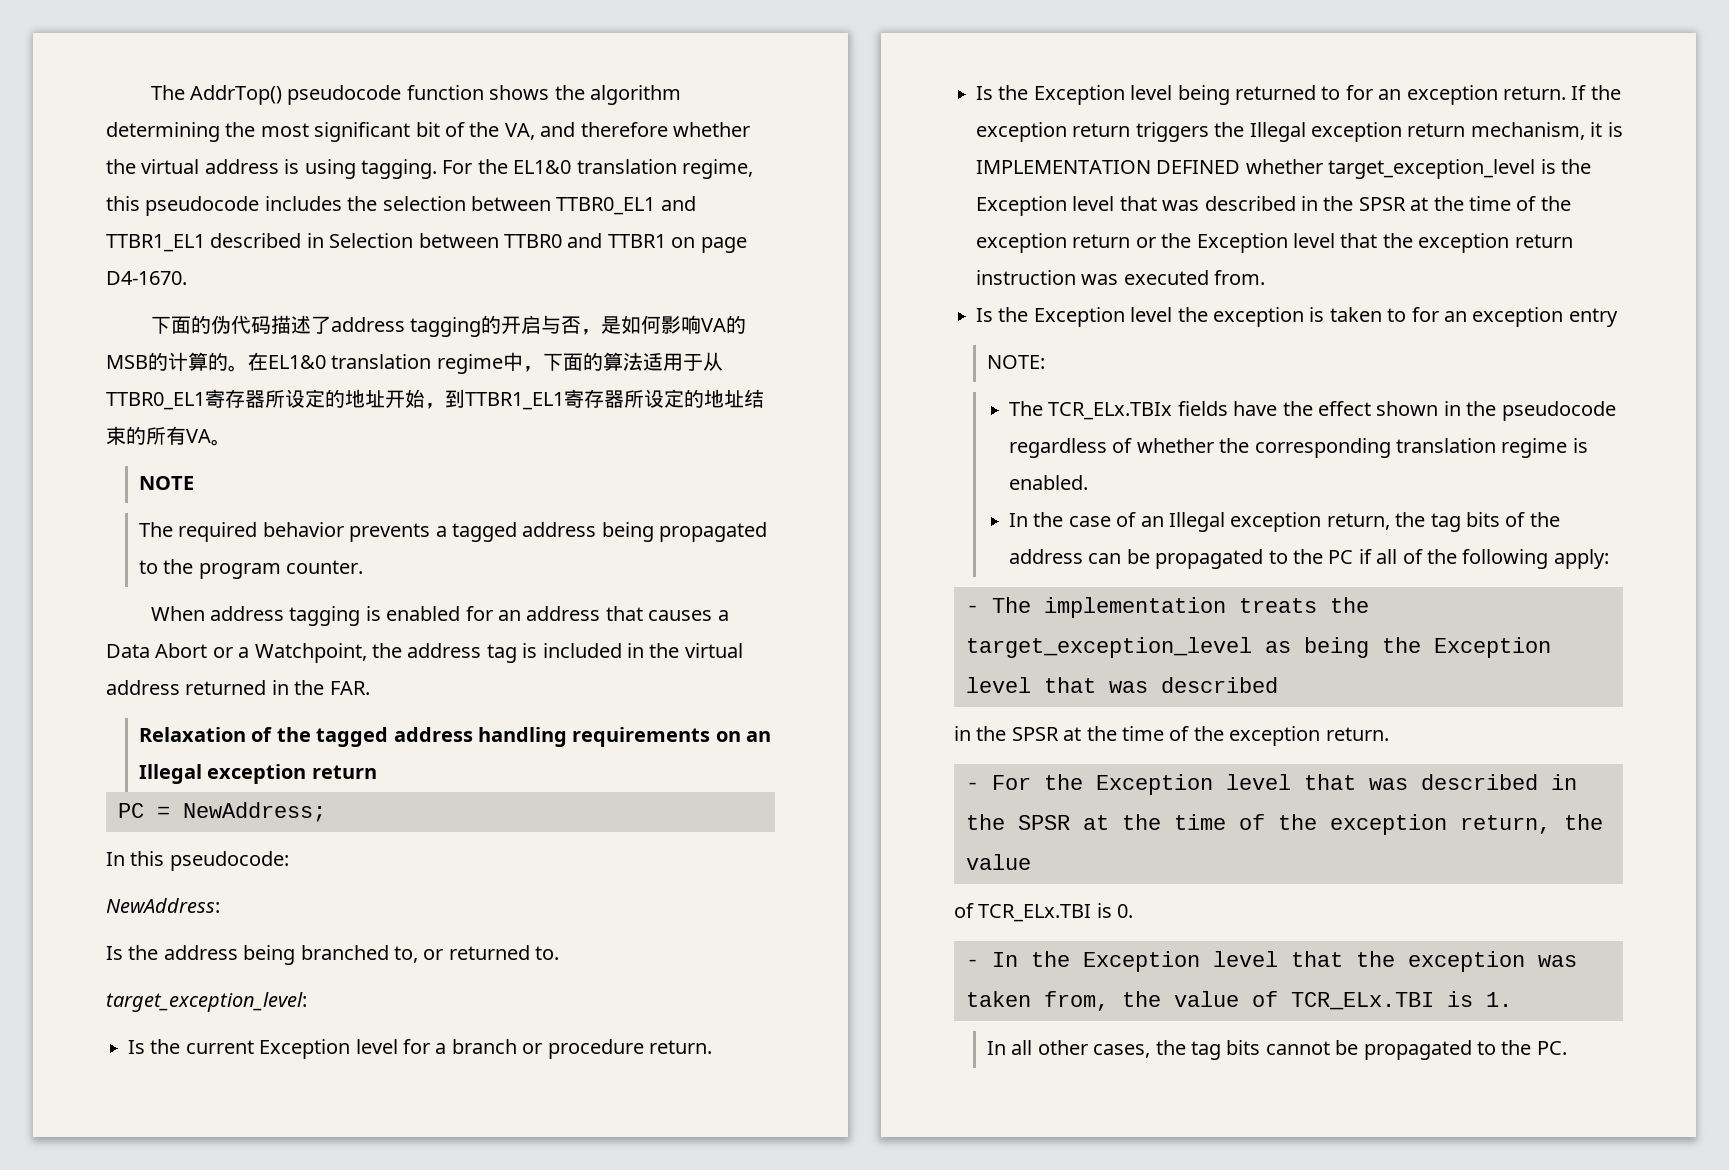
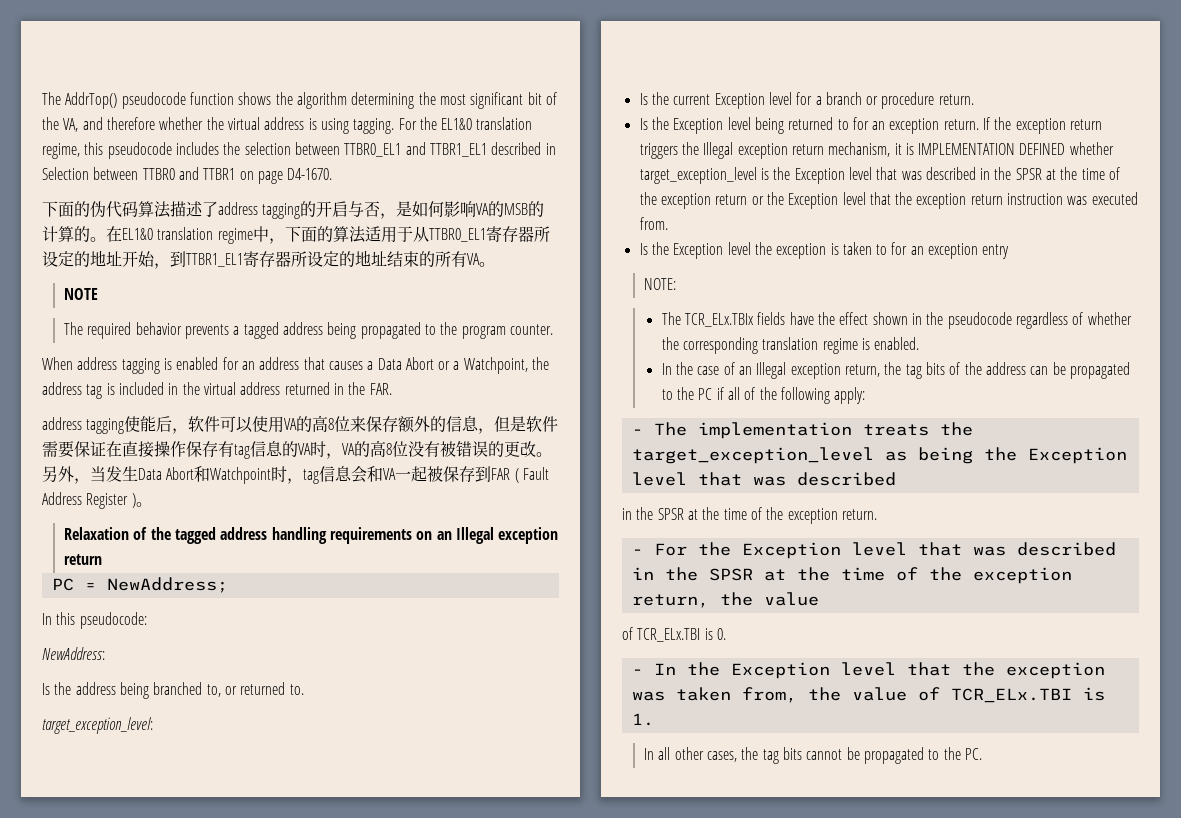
- 下面的伪代码描述了address tagging的开启与否，是如何影响VA的MSB的计算的。
+ 下面的伪代码算法描述了address tagging的开启与否，是如何影响VA的MSB的计算的。
+ address tagging使能后，软件可以使用VA的高8位来保存额外的信息，但是软件需要保证在直接操作保存有tag信息的VA时，VA的高8位没有被错误的更改。另外，当发生Data Abort和Watchpoint时，tag信息会和VA一起被保存到FAR ( Fault Address Register )。

